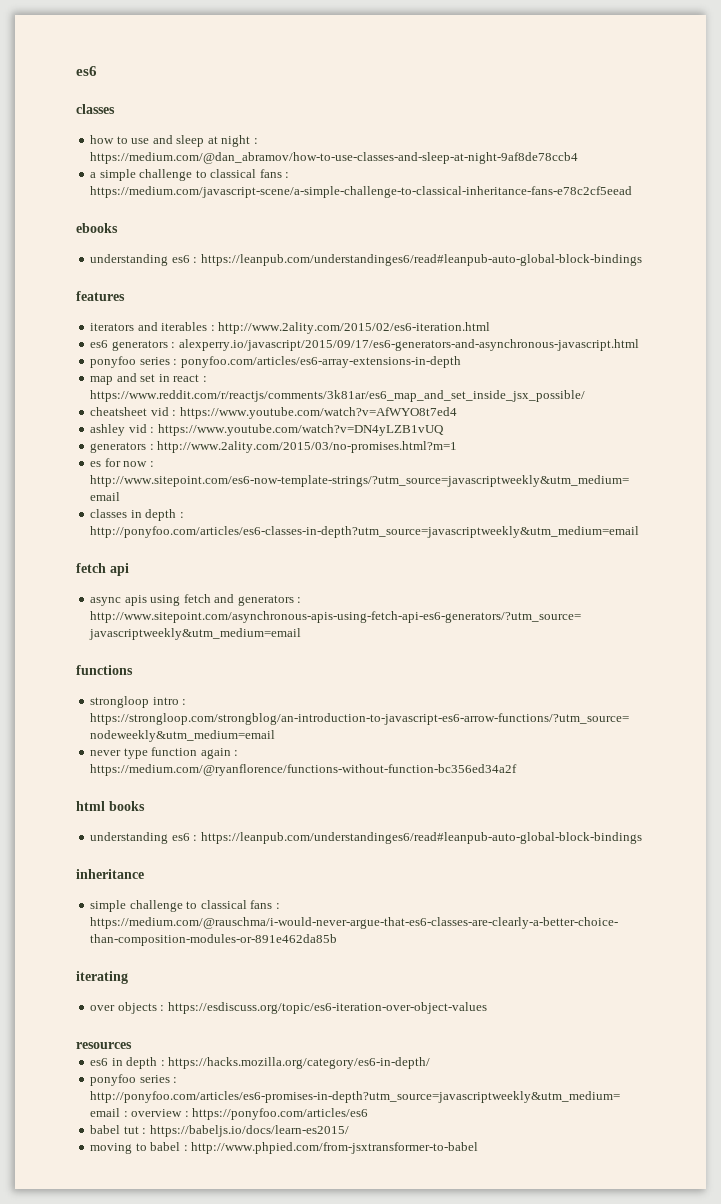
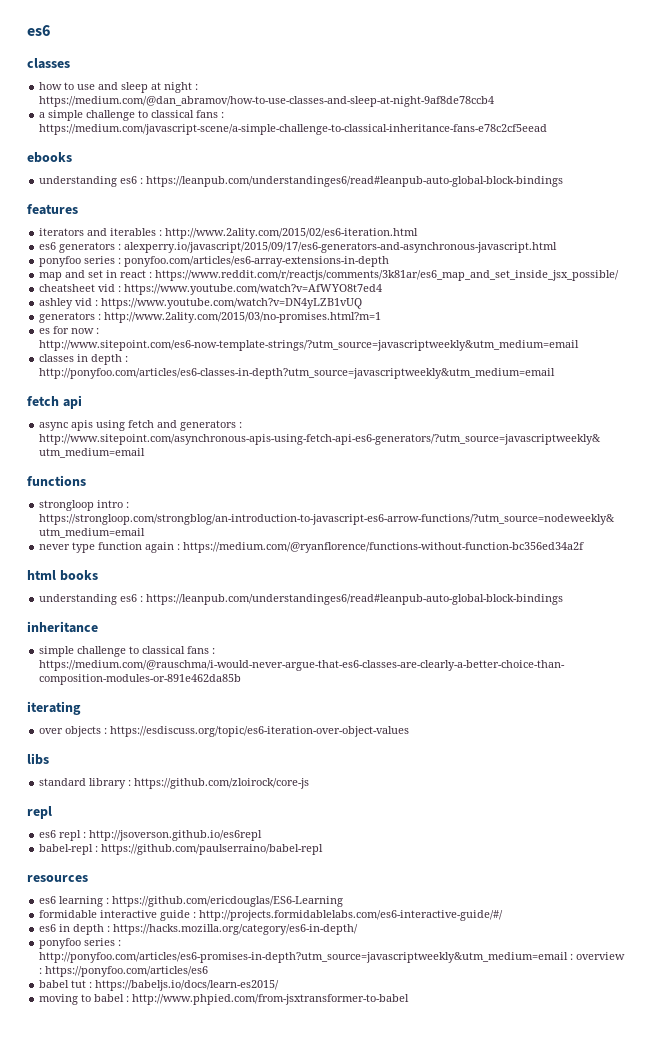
+ libs
+ standard library : https://github.com/zloirock/core-js
+ repl
+ es6 repl : http://jsoverson.github.io/es6repl
+ babel-repl : https://github.com/paulserraino/babel-repl
  resources
+ es6 learning : https://github.com/ericdouglas/ES6-Learning
+ formidable interactive guide : http://projects.formidablelabs.com/es6-interactive-guide/#/

